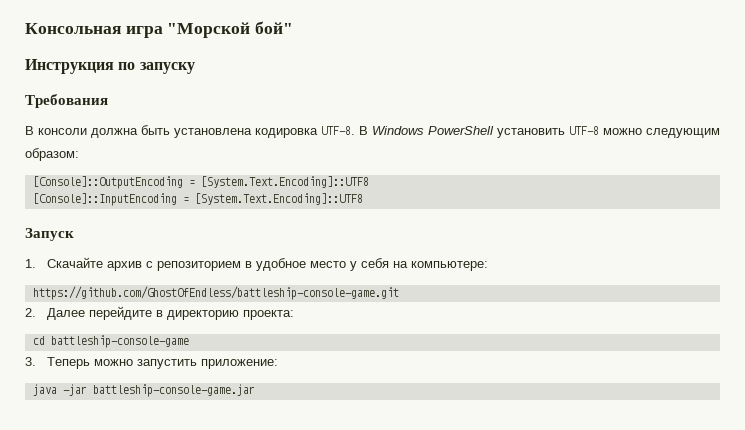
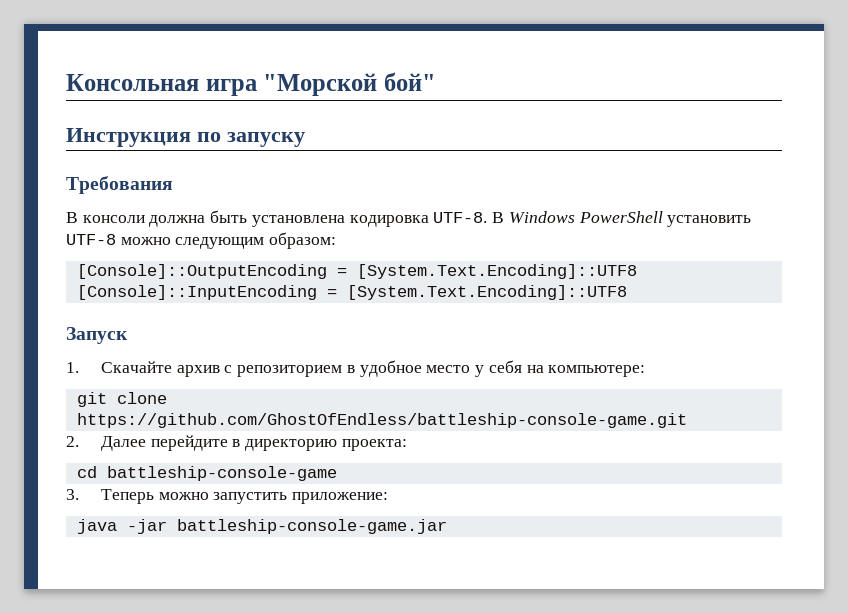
- https://github.com/GhostOfEndless/battleship-console-game.git
+ git clone https://github.com/GhostOfEndless/battleship-console-game.git

